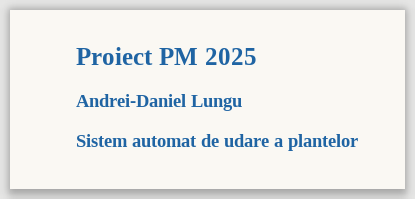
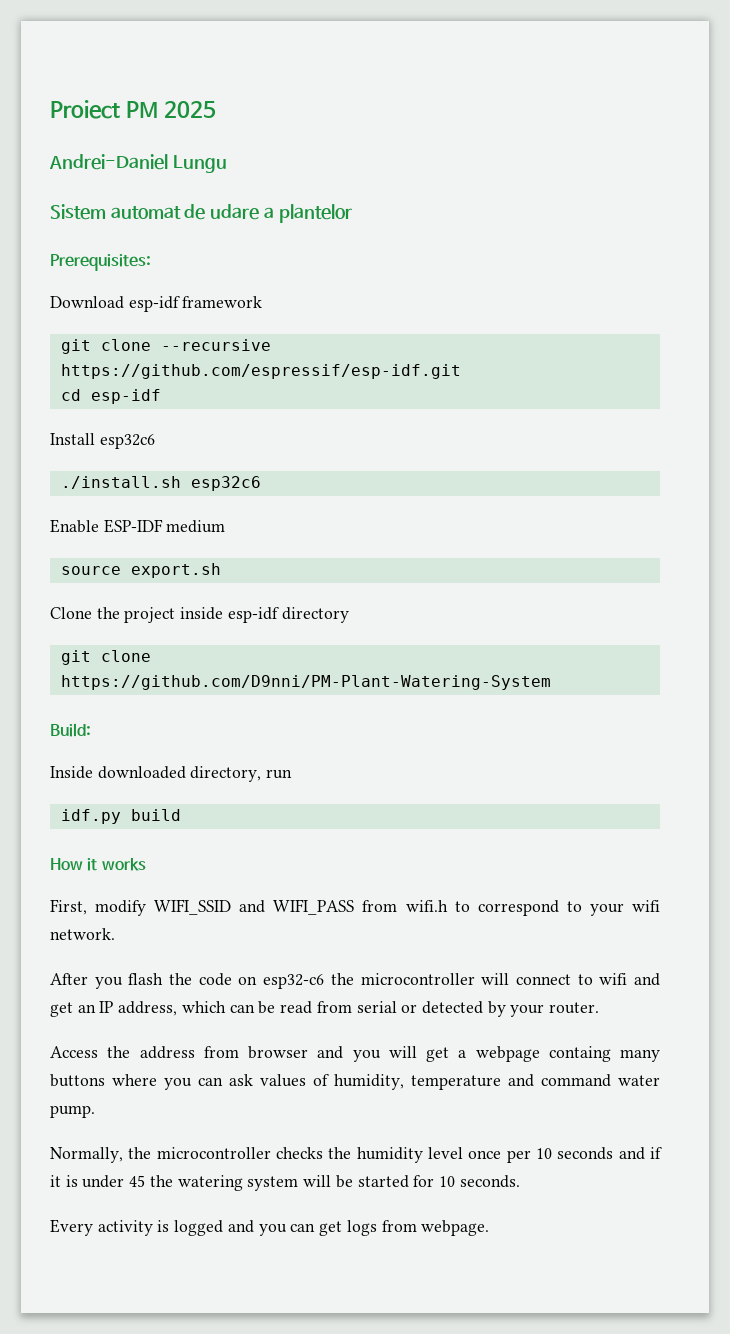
+ Prerequisites:
+ Download esp-idf framework
+ git clone --recursive https://github.com/espressif/esp-idf.git
+ cd esp-idf
+ Install esp32c6
+ ./install.sh esp32c6
+ Enable ESP-IDF medium
+ source export.sh
+ Clone the project inside esp-idf directory
+ git clone https://github.com/D9nni/PM-Plant-Watering-System
+ Build:
+ Inside downloaded directory, run
+ idf.py build
+ How it works
+ First, modify WIFI_SSID and WIFI_PASS from wifi.h to correspond to your wifi network.
+ After you flash the code on esp32-c6 the microcontroller will connect to wifi and get an IP address, which can be read from serial or detected by your router.
+ Access the address from browser and you will get a webpage containg many buttons where you can ask values of humidity, temperature and command water pump.
+ Normally, the microcontroller checks the humidity level once per 10 seconds and if it is under 45 the watering system will be started for 10 seconds.
+ Every activity is logged and you can get logs from webpage.

